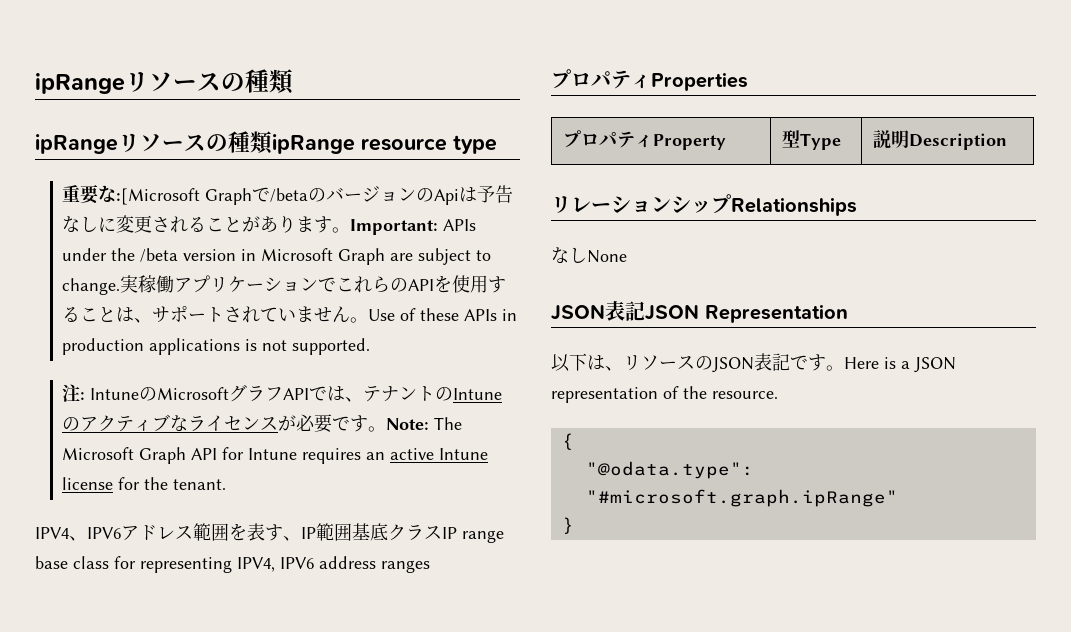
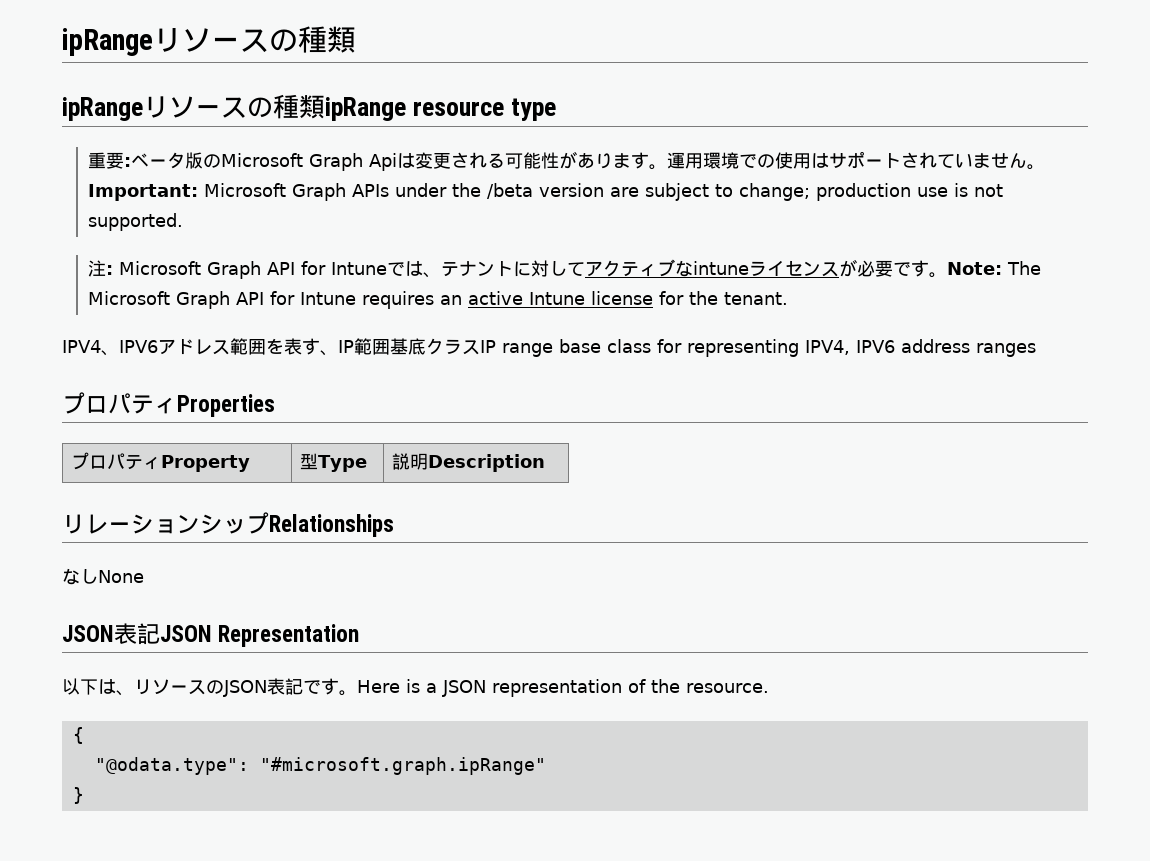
- 重要な:[Microsoft Graphで/betaのバージョンのApiは予告なしに変更されることがあります。
+ 重要:ベータ版のMicrosoft Graph Apiは変更される可能性があります。
- Important: APIs under the /beta version in Microsoft Graph are subject to change.実稼働アプリケーションでこれらのAPIを使用することは、サポートされていません。
+ 運用環境での使用はサポートされていません。
- Use of these APIs in production applications is not supported.
+ Important: Microsoft Graph APIs under the /beta version are subject to change; production use is not supported.
- 注: IntuneのMicrosoftグラフAPIでは、テナントのIntuneのアクティブなライセンスが必要です。
+ 注: Microsoft Graph API for Intuneでは、テナントに対してアクティブなintuneライセンスが必要です。

